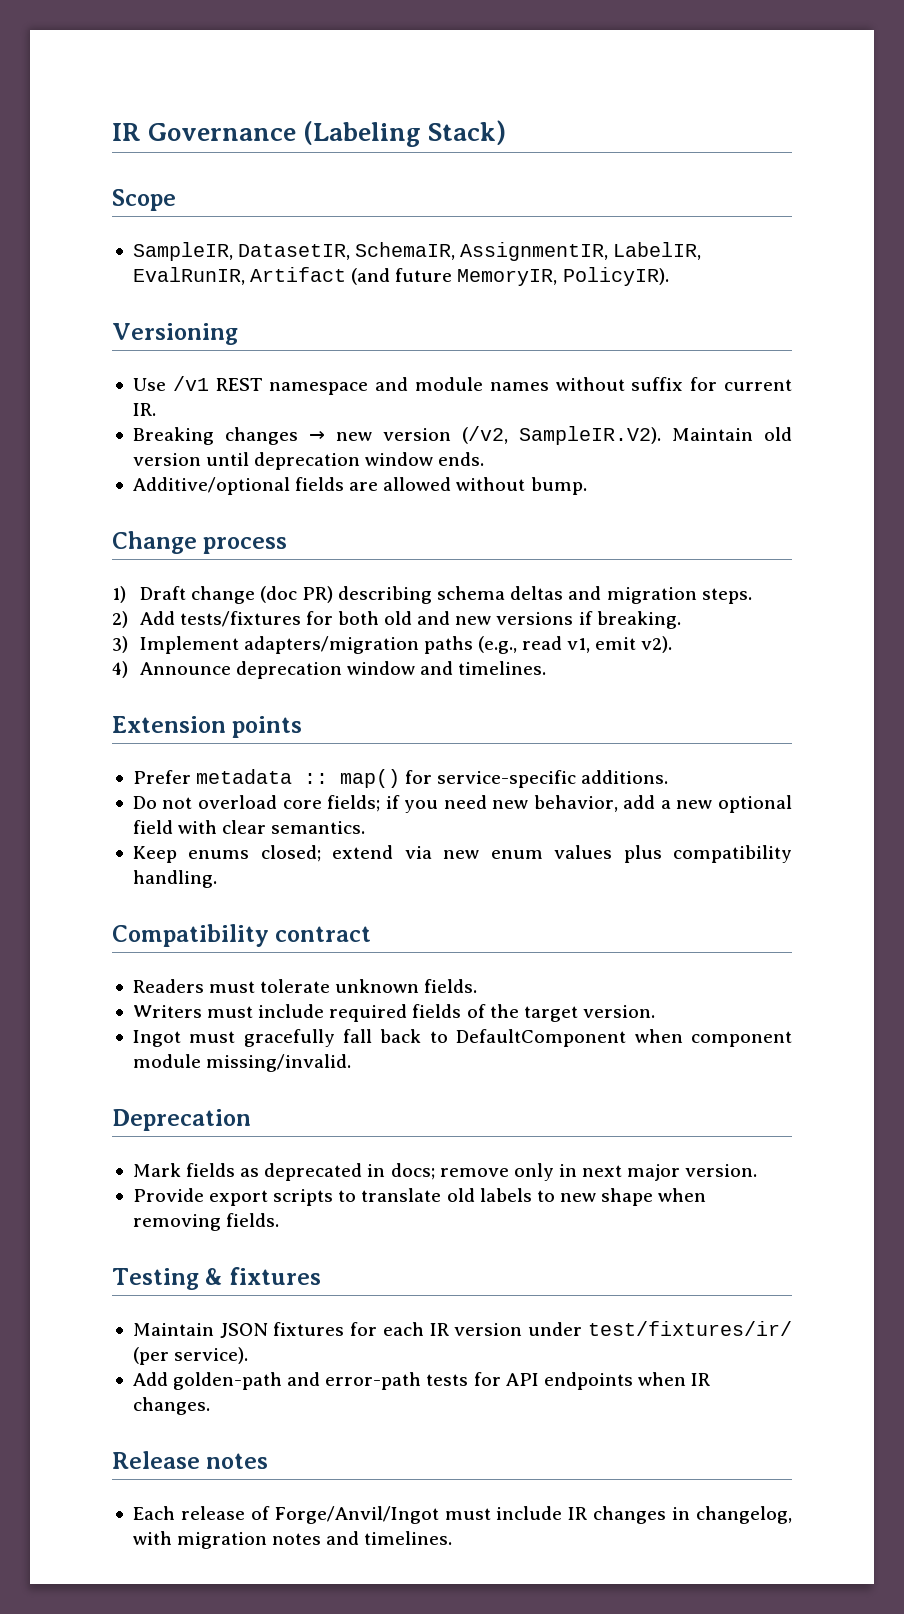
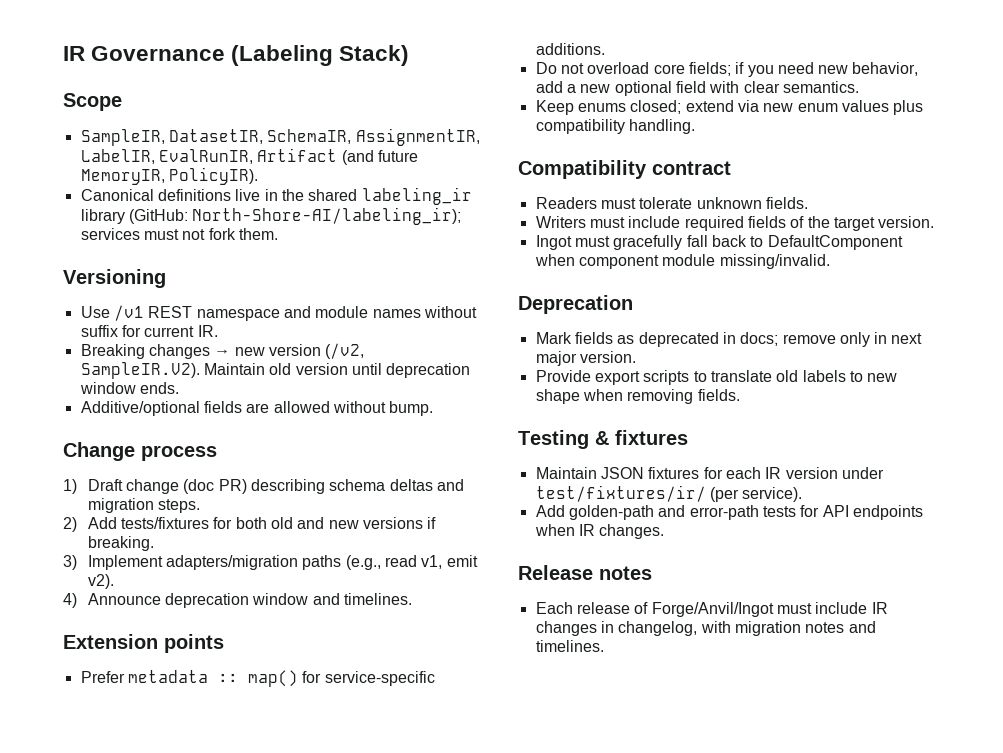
+ Canonical definitions live in the shared labeling_ir library (GitHub: North-Shore-AI/labeling_ir); services must not fork them.

